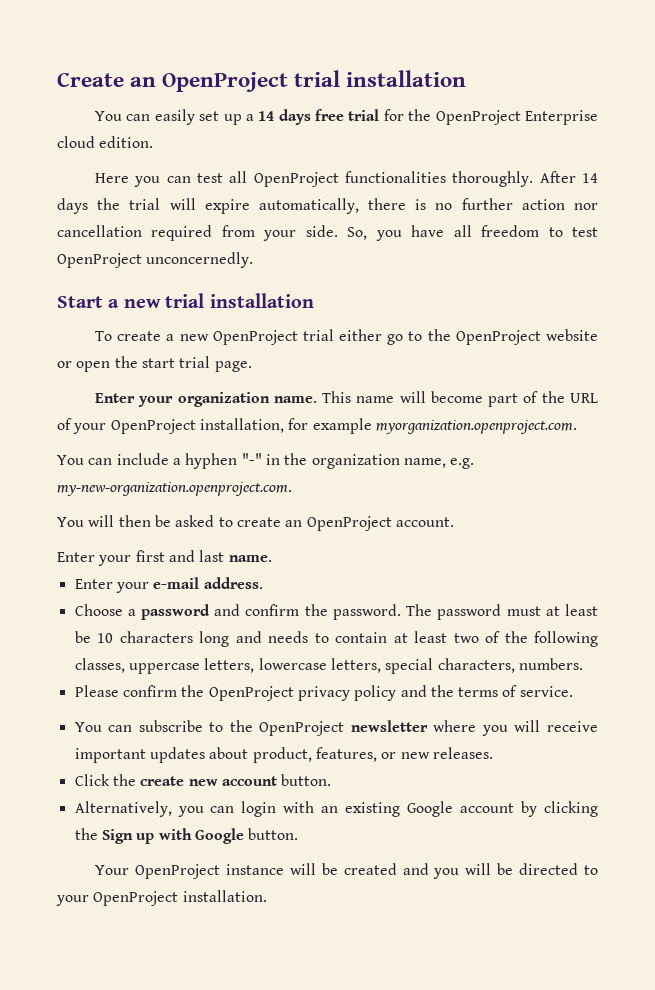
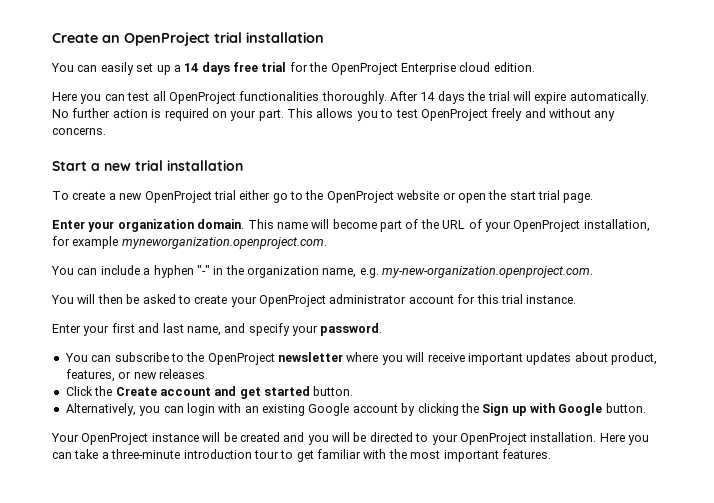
- After 14 days the trial will expire automatically, there is no further action nor cancellation required from your side. So, you have all freedom to test OpenProject unconcernedly.
+ After 14 days the trial will expire automatically. No further action is required on your part. This allows you to test OpenProject freely and without any concerns.
- Enter your organization name.
+ Enter your organization domain.
- This name will become part of the URL of your OpenProject installation, for example myorganization.openproject.com.
+ This name will become part of the URL of your OpenProject installation, for example myneworganization.openproject.com.
- You will then be asked to create an OpenProject account.
+ You will then be asked to create your OpenProject administrator account for this trial instance.
- Enter your first and last name.
- Enter your e-mail address.
- Choose a password and confirm the password. The password must at least be 10 characters long and needs to contain at least two of the following classes, uppercase letters, lowercase letters, special characters, numbers.
- Please confirm the OpenProject privacy policy and the terms of service.
+ Enter your first and last name, and specify your password.
- Click the create new account button.
+ Click the Create account and get started button.
+ Here you can take a three-minute introduction tour to get familiar with the most important features.

